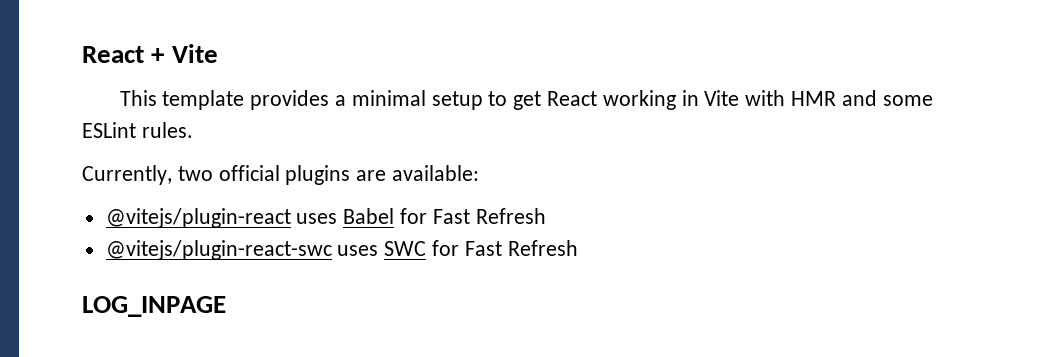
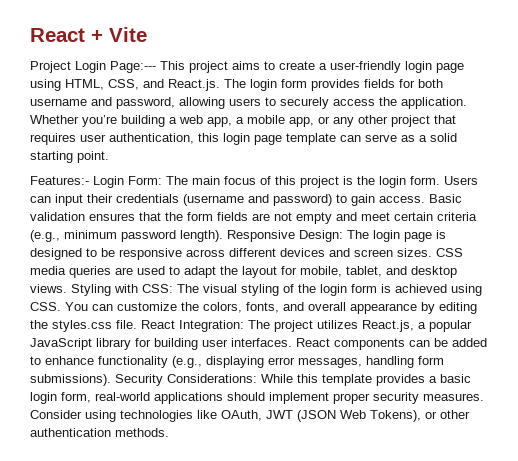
- This template provides a minimal setup to get React working in Vite with HMR and some ESLint rules.
- Currently, two official plugins are available:
- @vitejs/plugin-react uses Babel for Fast Refresh
- @vitejs/plugin-react-swc uses SWC for Fast Refresh
- LOG_INPAGE
+ Project Login Page:--- This project aims to create a user-friendly login page using HTML, CSS, and React.js. The login form provides fields for both username and password, allowing users to securely access the application. Whether you’re building a web app, a mobile app, or any other project that requires user authentication, this login page template can serve as a solid starting point.
+ Features:- Login Form: The main focus of this project is the login form. Users can input their credentials (username and password) to gain access. Basic validation ensures that the form fields are not empty and meet certain criteria (e.g., minimum password length). Responsive Design: The login page is designed to be responsive across different devices and screen sizes. CSS media queries are used to adapt the layout for mobile, tablet, and desktop views. Styling with CSS: The visual styling of the login form is achieved using CSS. You can customize the colors, fonts, and overall appearance by editing the styles.css file. React Integration: The project utilizes React.js, a popular JavaScript library for building user interfaces. React components can be added to enhance functionality (e.g., displaying error messages, handling form submissions). Security Considerations: While this template provides a basic login form, real-world applications should implement proper security measures. Consider using technologies like OAuth, JWT (JSON Web Tokens), or other authentication methods.

